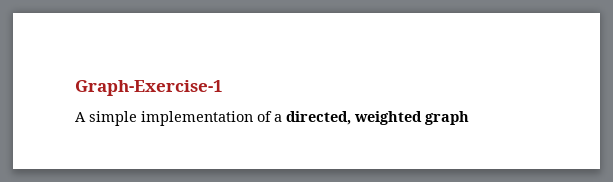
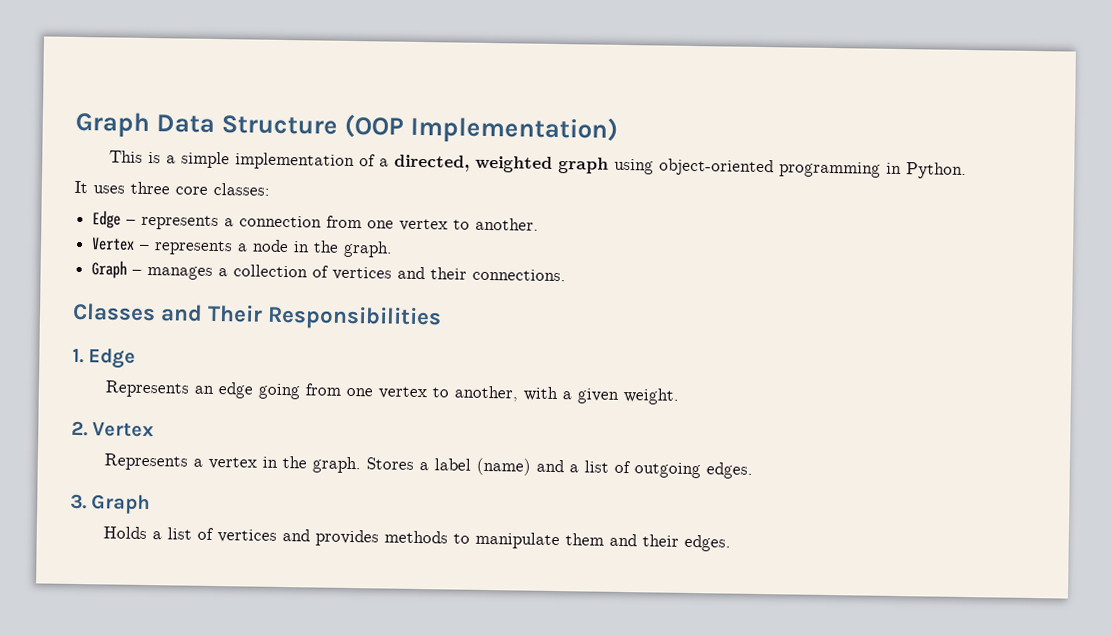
- Graph-Exercise-1
- A simple implementation of a directed, weighted graph
+ Graph Data Structure (OOP Implementation)
+ This is a simple implementation of a directed, weighted graph using object-oriented programming in Python.
+ It uses three core classes:
+ Edge – represents a connection from one vertex to another.
+ Vertex – represents a node in the graph.
+ Graph – manages a collection of vertices and their connections.
+ Classes and Their Responsibilities
+ 1. Edge
+ Represents an edge going from one vertex to another, with a given weight.
+ 2. Vertex
+ Represents a vertex in the graph. Stores a label (name) and a list of outgoing edges.
+ 3. Graph
+ Holds a list of vertices and provides methods to manipulate them and their edges.

